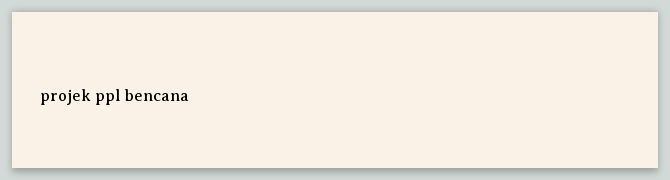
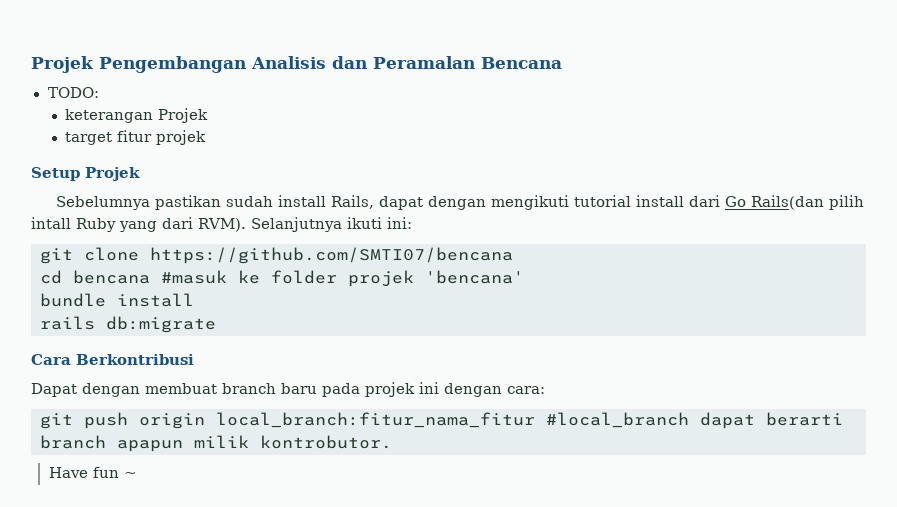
- projek ppl bencana
+ Projek Pengembangan Analisis dan Peramalan Bencana
+ TODO:
+ keterangan Projek
+ target fitur projek
+ Setup Projek
+ Sebelumnya pastikan sudah install Rails, dapat dengan mengikuti tutorial install dari Go Rails(dan pilih intall Ruby yang dari RVM). Selanjutnya ikuti ini:
+ git clone https://github.com/SMTI07/bencana
+ cd bencana #masuk ke folder projek 'bencana'
+ bundle install
+ rails db:migrate
+ Cara Berkontribusi
+ Dapat dengan membuat branch baru pada projek ini dengan cara:
+ git push origin local_branch:fitur_nama_fitur #local_branch dapat berarti branch apapun milik kontrobutor.
+ Have fun ~

